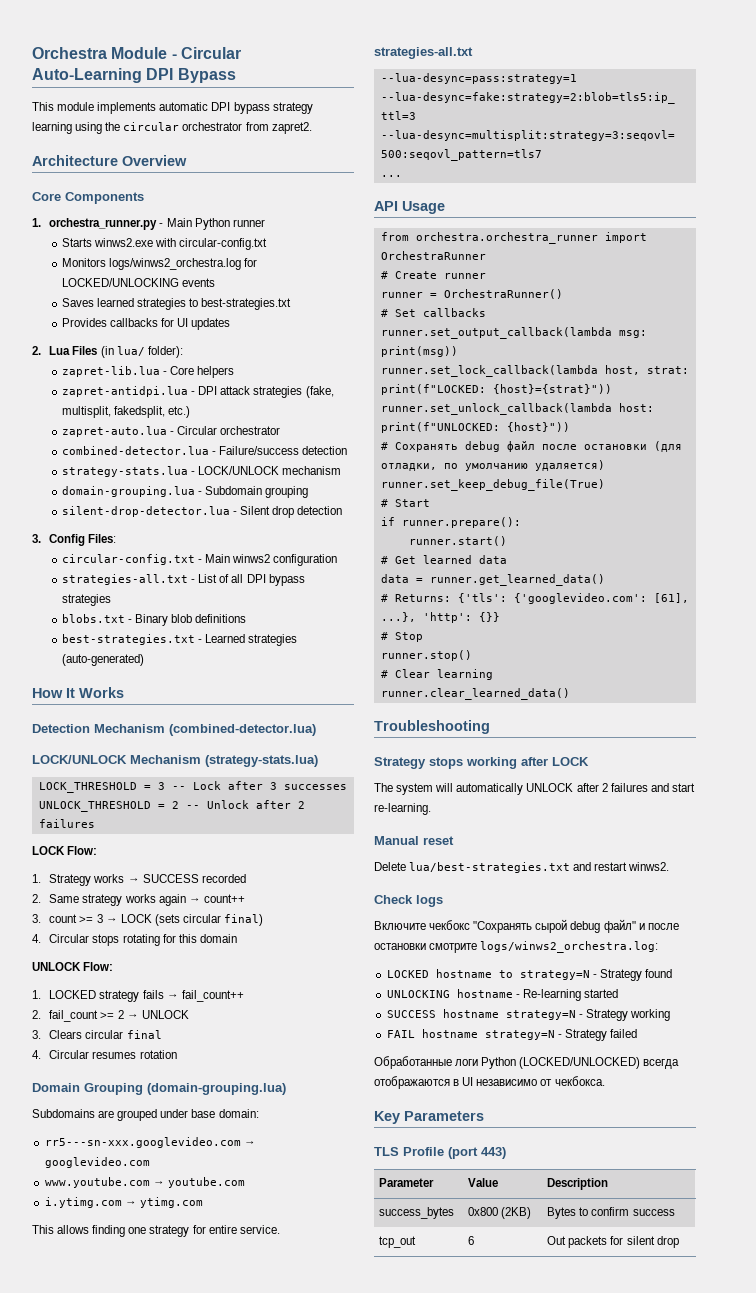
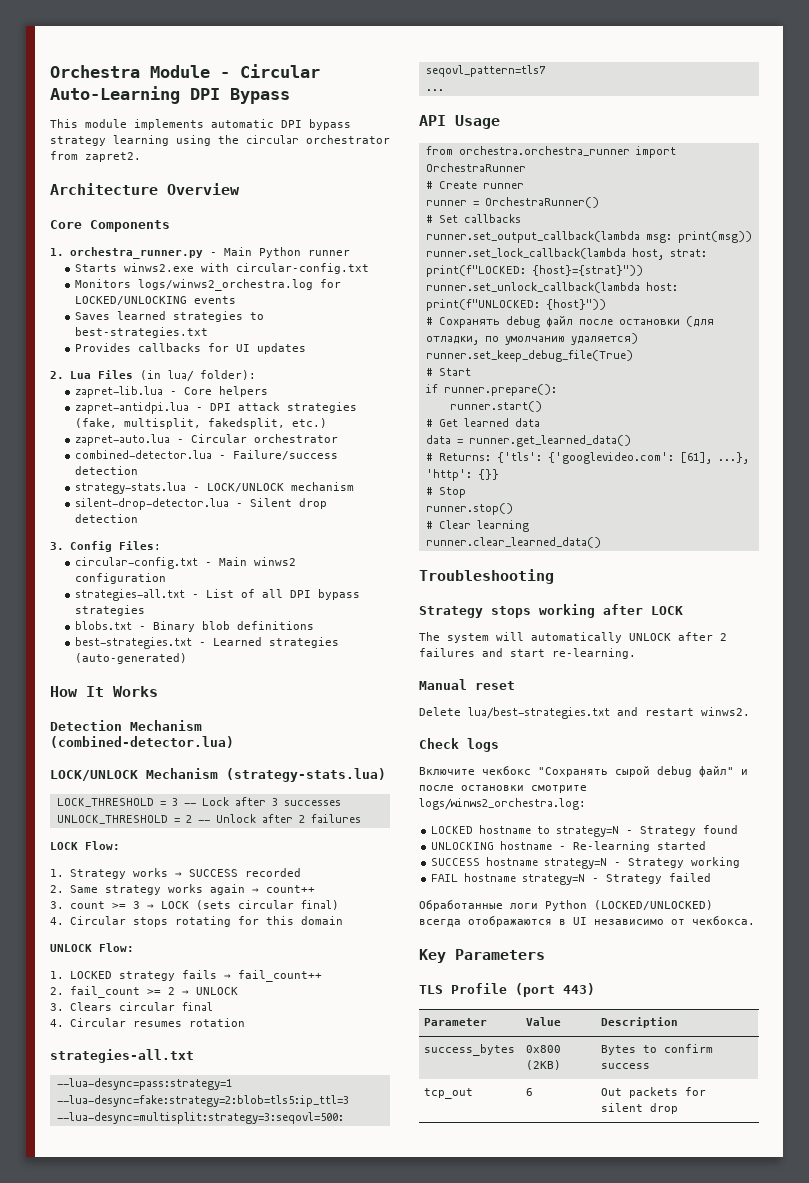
- domain-grouping.lua - Subdomain grouping
- Domain Grouping (domain-grouping.lua)
- Subdomains are grouped under base domain:
- rr5---sn-xxx.googlevideo.com → googlevideo.com
- www.youtube.com → youtube.com
- i.ytimg.com → ytimg.com
- This allows finding one strategy for entire service.

